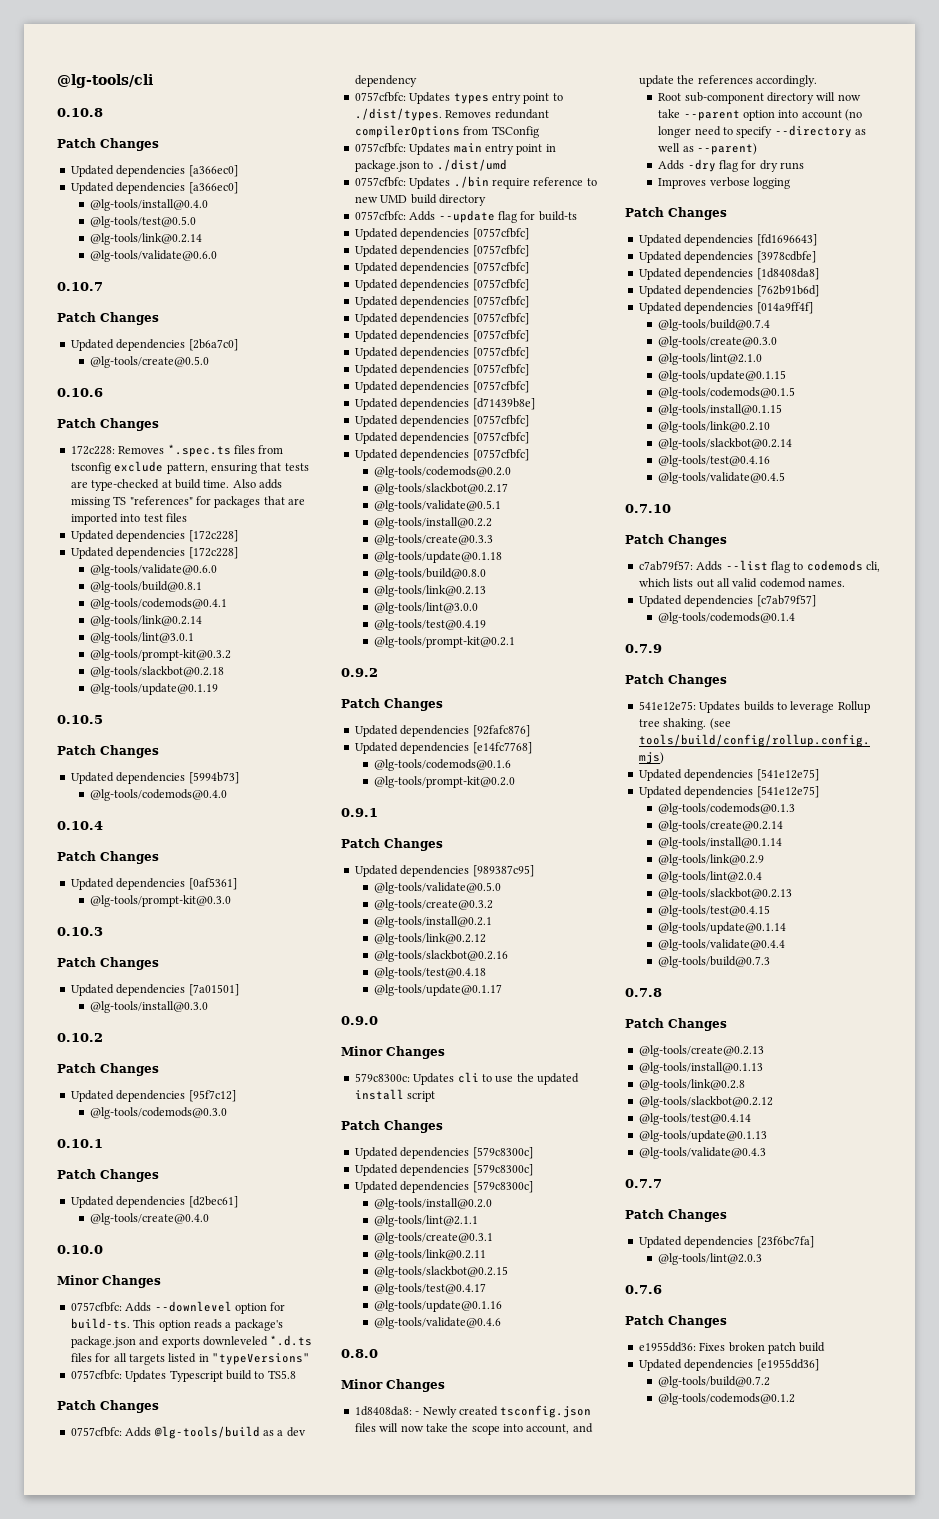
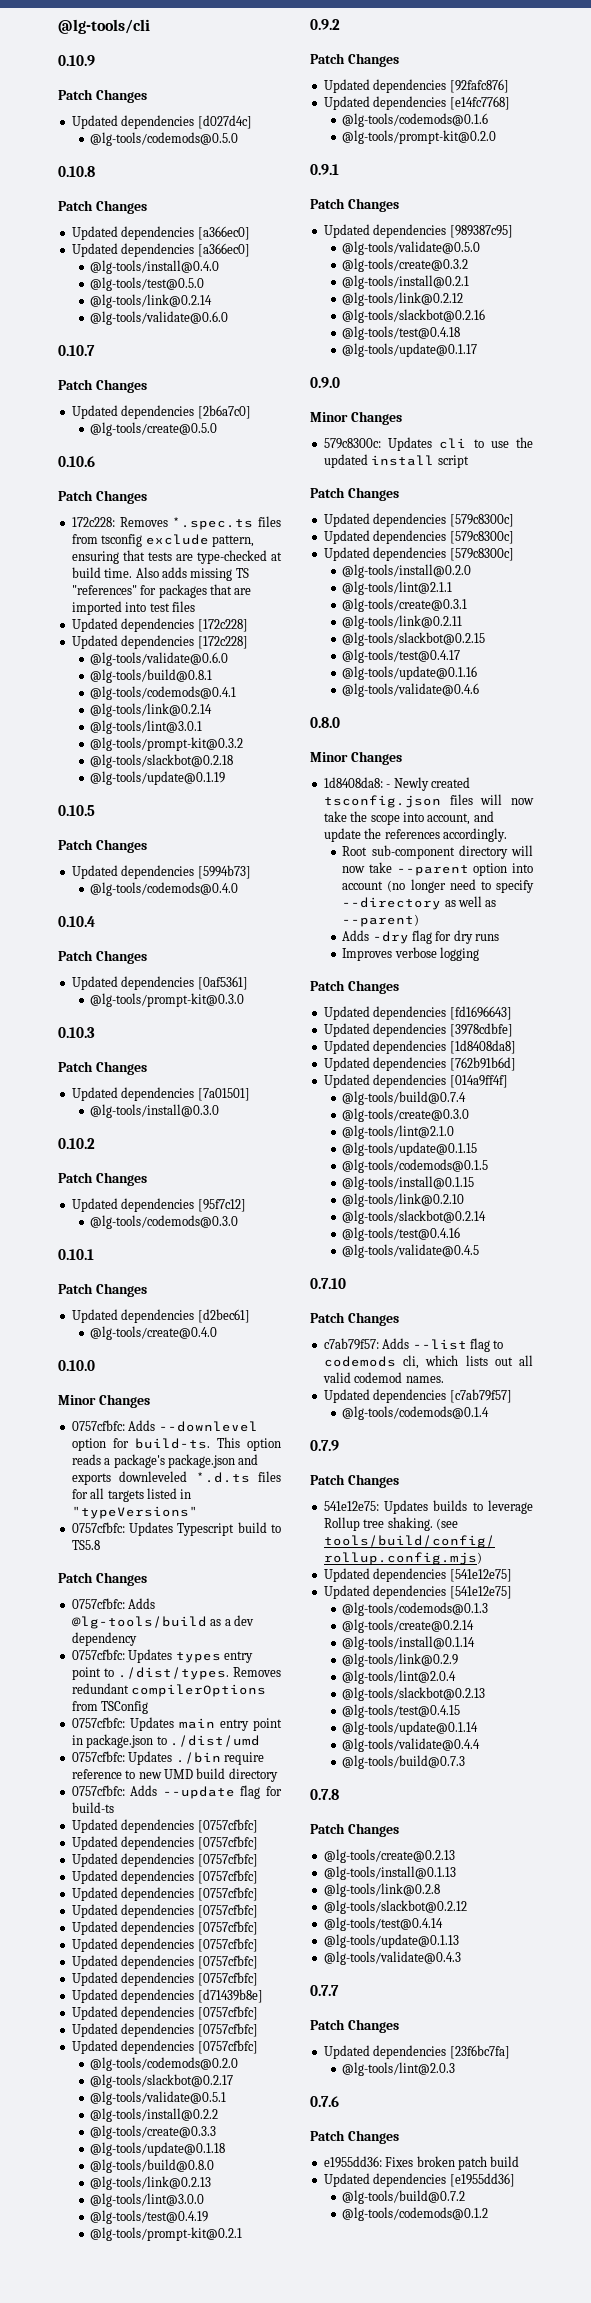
+ 0.10.9
+ Patch Changes
+ Updated dependencies [d027d4c]
+ @lg-tools/codemods@0.5.0

